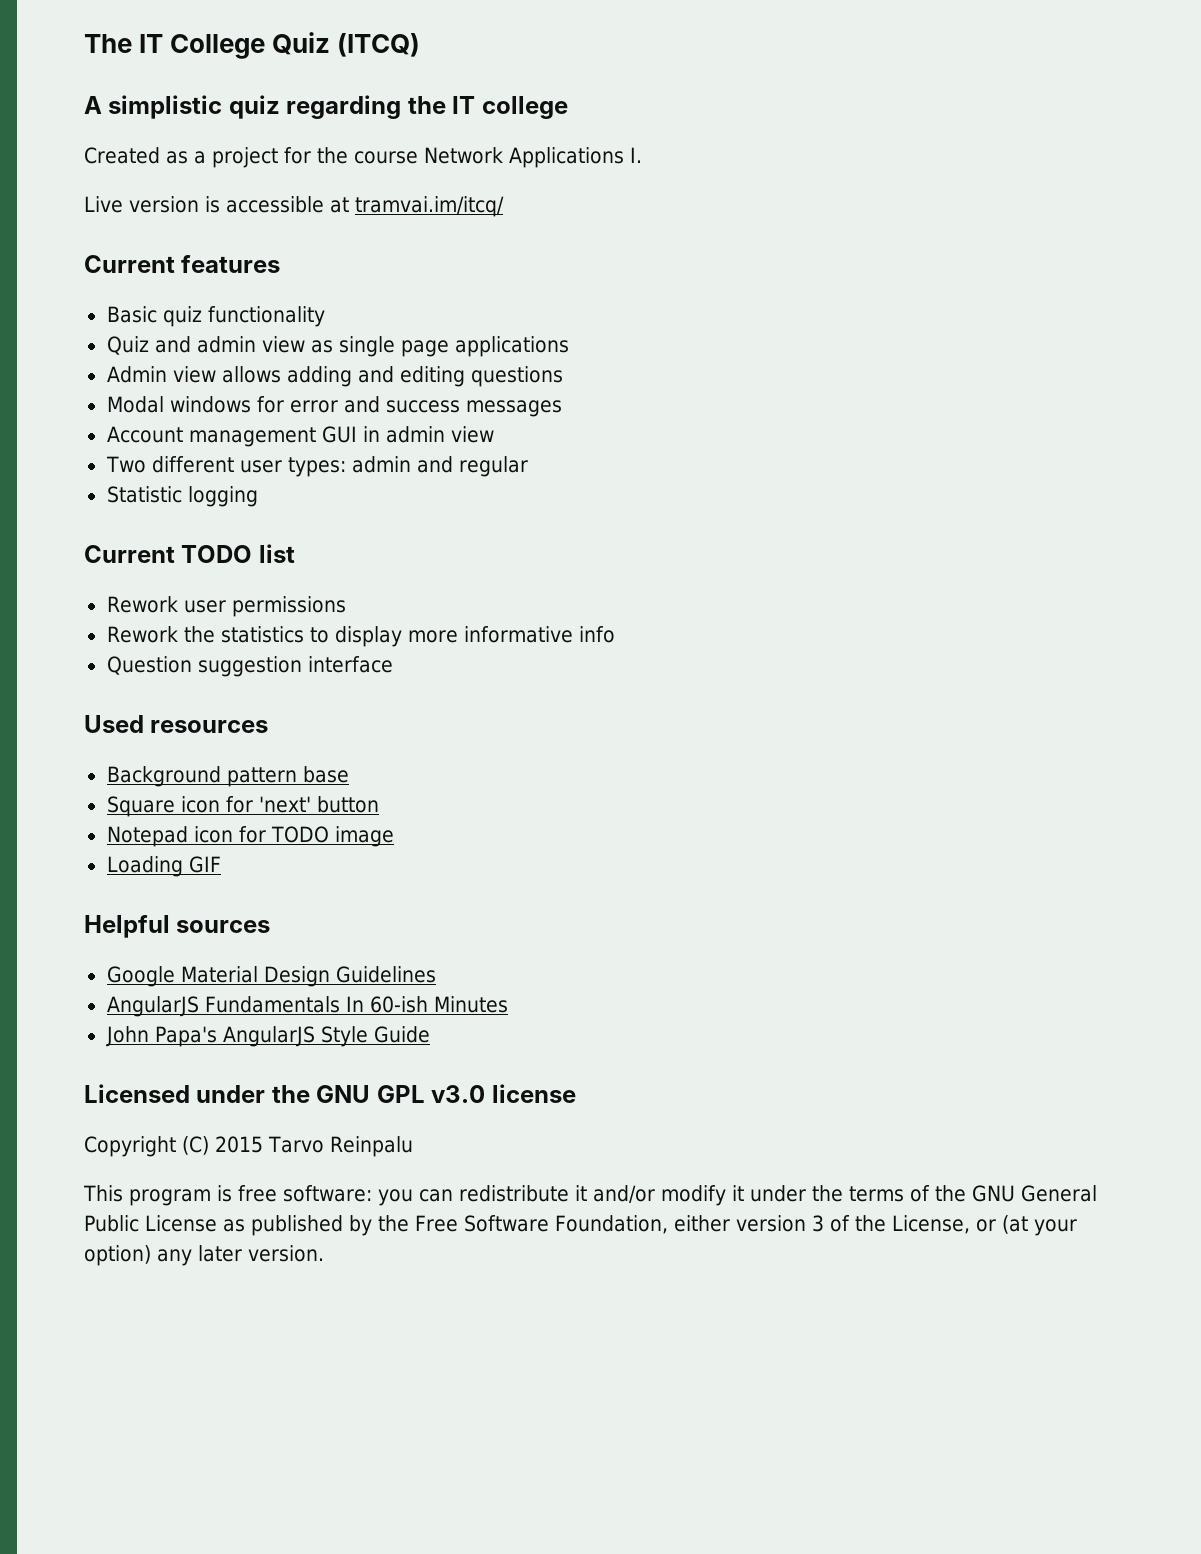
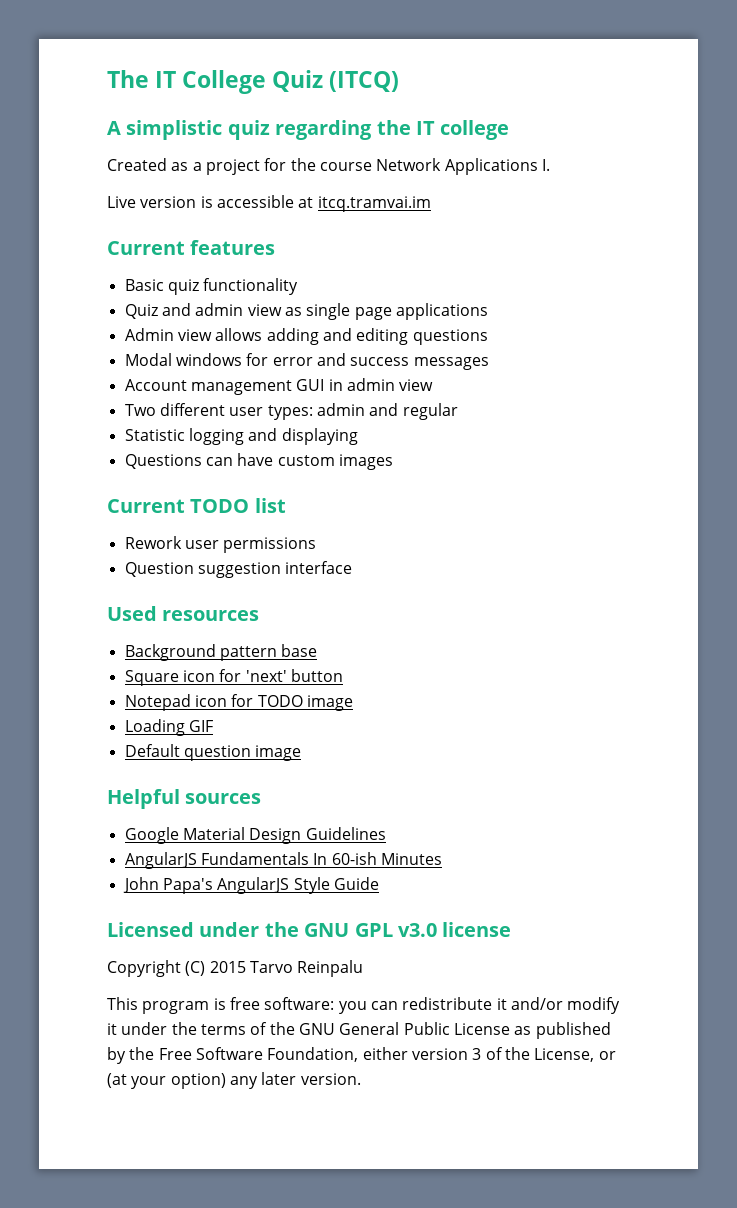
- Live version is accessible at tramvai.im/itcq/
+ Live version is accessible at itcq.tramvai.im
- Statistic logging
+ Statistic logging and displaying
+ Questions can have custom images
- Rework the statistics to display more informative info
+ Default question image

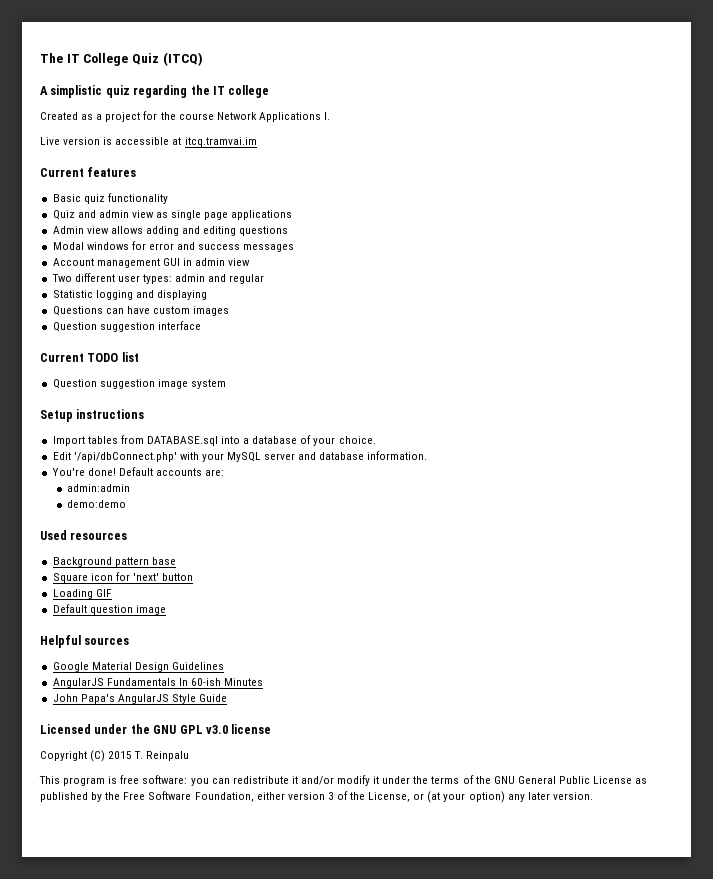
+ Question suggestion interface
- Rework user permissions
- Question suggestion interface
+ Question suggestion image system
+ Setup instructions
+ Import tables from DATABASE.sql into a database of your choice.
+ Edit '/api/dbConnect.php' with your MySQL server and database information.
+ You're done! Default accounts are:
+ admin:admin
+ demo:demo
- Notepad icon for TODO image
- Copyright (C) 2015 Tarvo Reinpalu
+ Copyright (C) 2015 T. Reinpalu

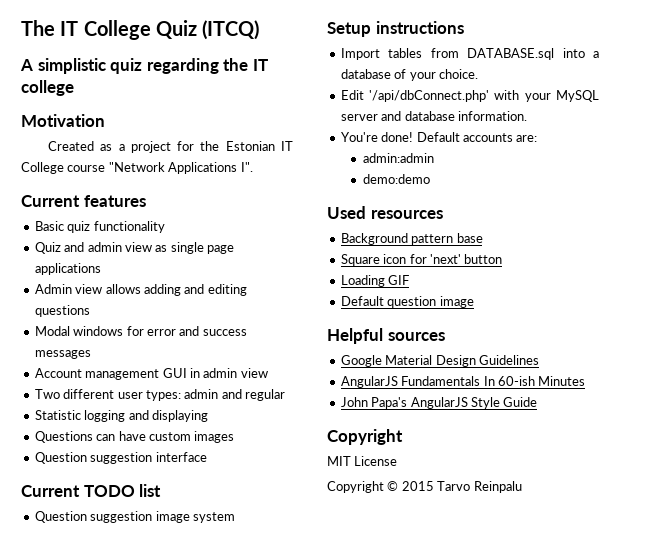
+ Motivation
- Created as a project for the course Network Applications I.
- Live version is accessible at itcq.tramvai.im
+ Created as a project for the Estonian IT College course "Network Applications I".
  John Papa's AngularJS Style Guide
- Licensed under the GNU GPL v3.0 license
- Copyright (C) 2015 T. Reinpalu
- This program is free software: you can redistribute it and/or modify it under the terms of the GNU General Public License as published by the Free Software Foundation, either version 3 of the License, or (at your option) any later version.
+ Copyright
+ MIT License
+ Copyright © 2015 Tarvo Reinpalu

